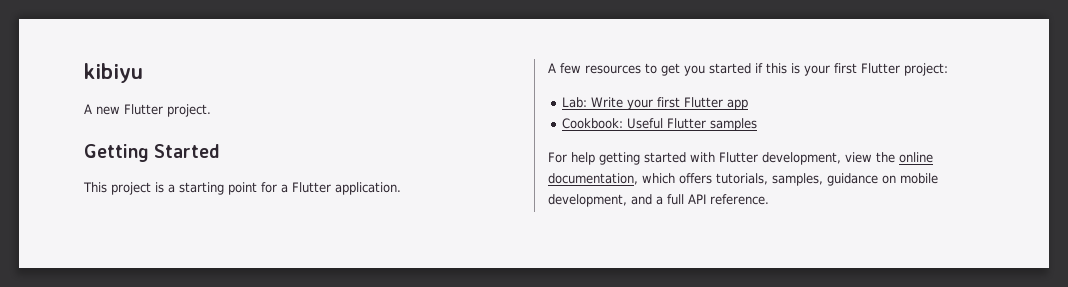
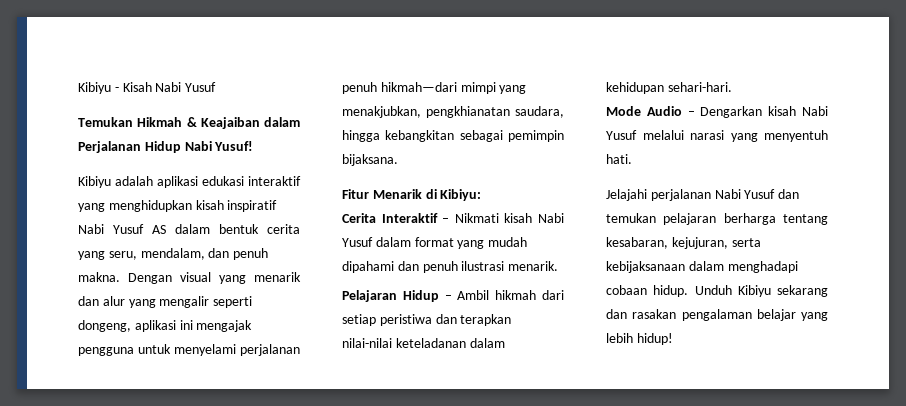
- kibiyu
- A new Flutter project.
- Getting Started
- This project is a starting point for a Flutter application.
- A few resources to get you started if this is your first Flutter project:
- Lab: Write your first Flutter app
- Cookbook: Useful Flutter samples
- For help getting started with Flutter development, view the online documentation, which offers tutorials, samples, guidance on mobile development, and a full API reference.
+ Kibiyu - Kisah Nabi Yusuf
+ Temukan Hikmah & Keajaiban dalam Perjalanan Hidup Nabi Yusuf!
+ Kibiyu adalah aplikasi edukasi interaktif yang menghidupkan kisah inspiratif Nabi Yusuf AS dalam bentuk cerita yang seru, mendalam, dan penuh makna. Dengan visual yang menarik dan alur yang mengalir seperti dongeng, aplikasi ini mengajak pengguna untuk menyelami perjalanan penuh hikmah—dari mimpi yang menakjubkan, pengkhianatan saudara, hingga kebangkitan sebagai pemimpin bijaksana.
+ Fitur Menarik di Kibiyu:
+ Cerita Interaktif – Nikmati kisah Nabi Yusuf dalam format yang mudah dipahami dan penuh ilustrasi menarik.
+ Pelajaran Hidup – Ambil hikmah dari setiap peristiwa dan terapkan nilai-nilai keteladanan dalam kehidupan sehari-hari.
+ Mode Audio – Dengarkan kisah Nabi Yusuf melalui narasi yang menyentuh hati.
+ Jelajahi perjalanan Nabi Yusuf dan temukan pelajaran berharga tentang kesabaran, kejujuran, serta kebijaksanaan dalam menghadapi cobaan hidup. Unduh Kibiyu sekarang dan rasakan pengalaman belajar yang lebih hidup!

